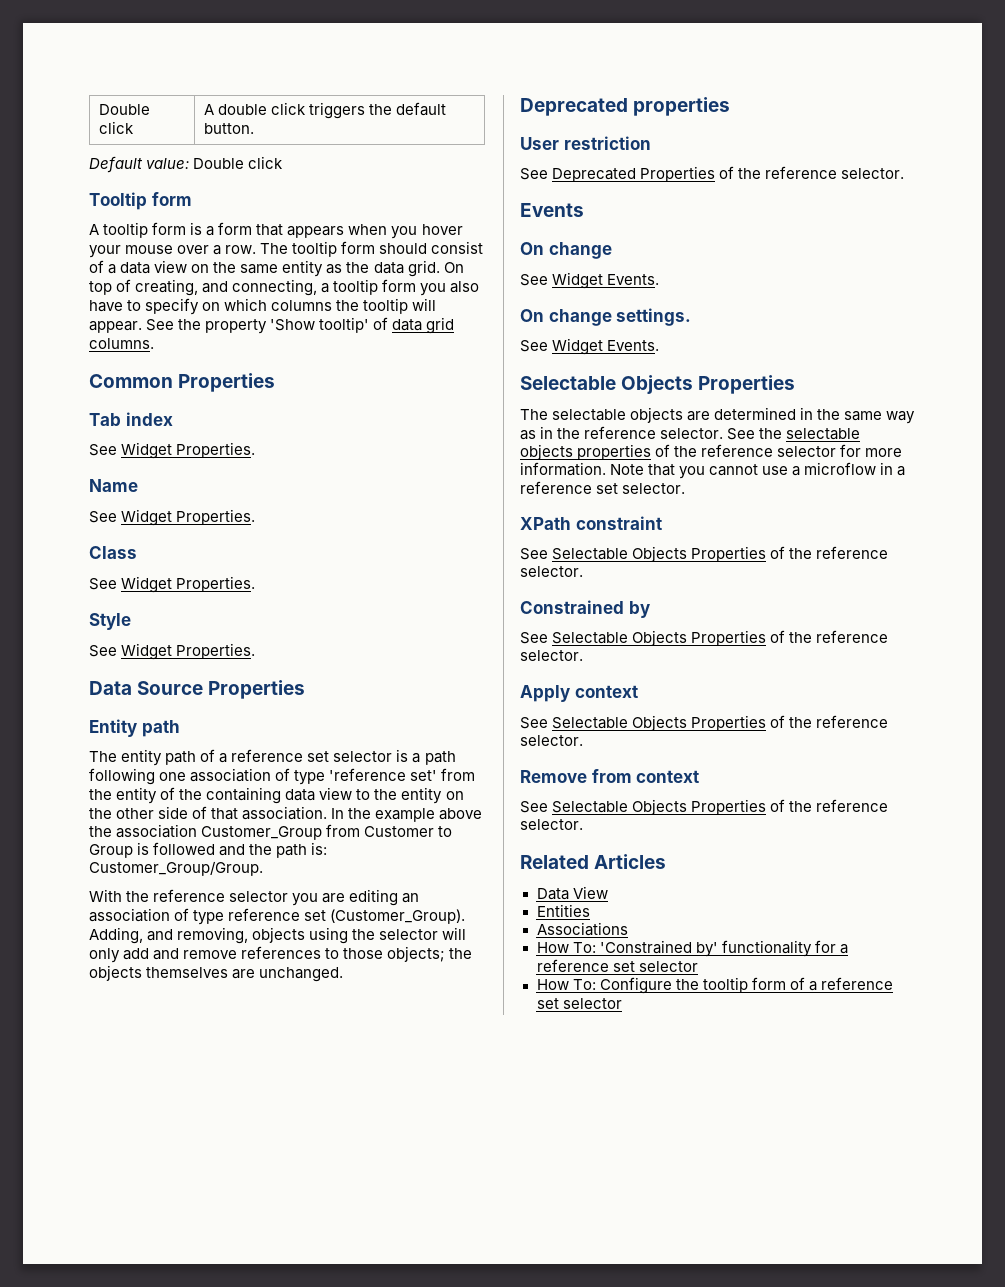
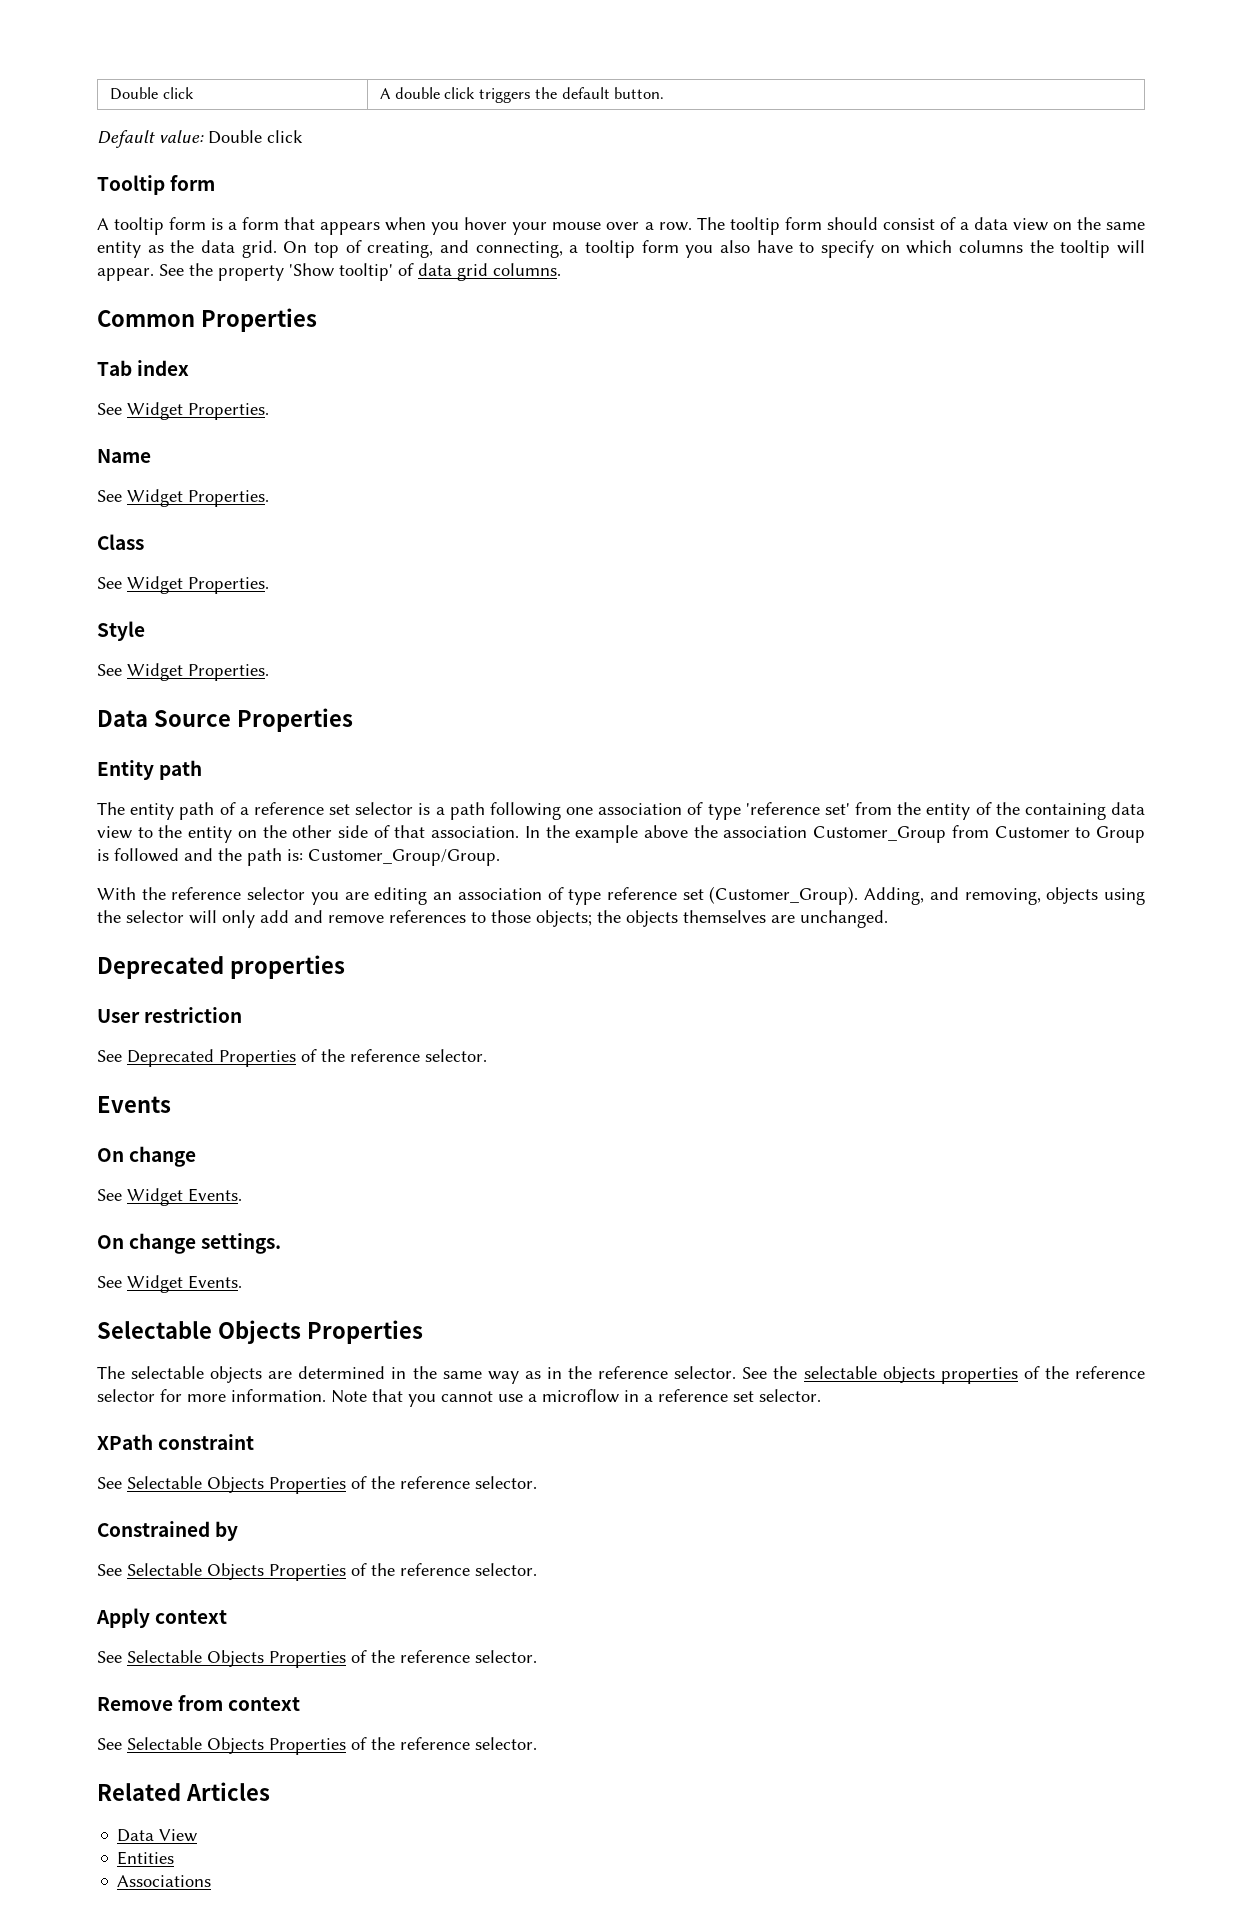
- How To: 'Constrained by' functionality for a reference set selector
- How To: Configure the tooltip form of a reference set selector

